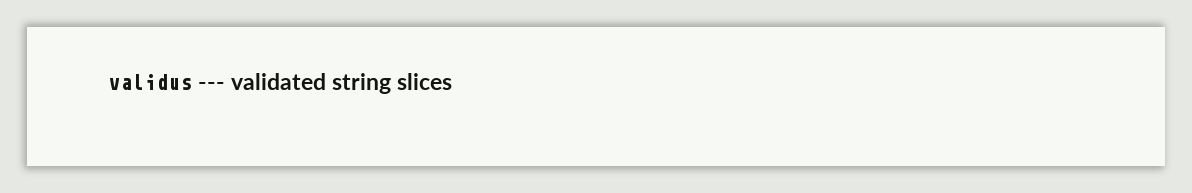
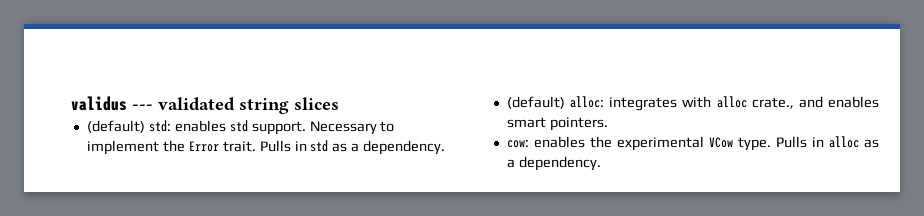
+ (default) std: enables std support. Necessary to implement the Error trait. Pulls in std as a dependency.
+ (default) alloc: integrates with alloc crate., and enables smart pointers.
+ cow: enables the experimental VCow type. Pulls in alloc as a dependency.

